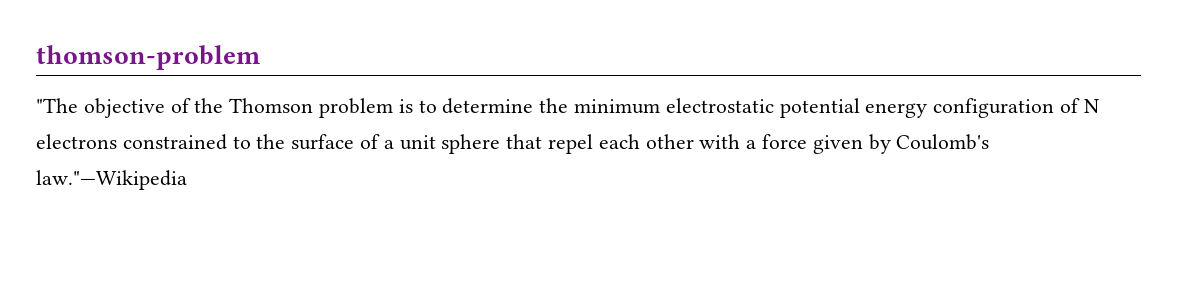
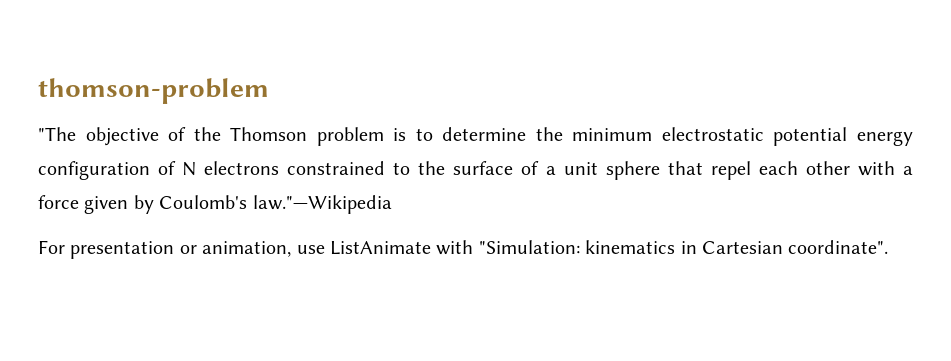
+ For presentation or animation, use ListAnimate with "Simulation: kinematics in Cartesian coordinate".

